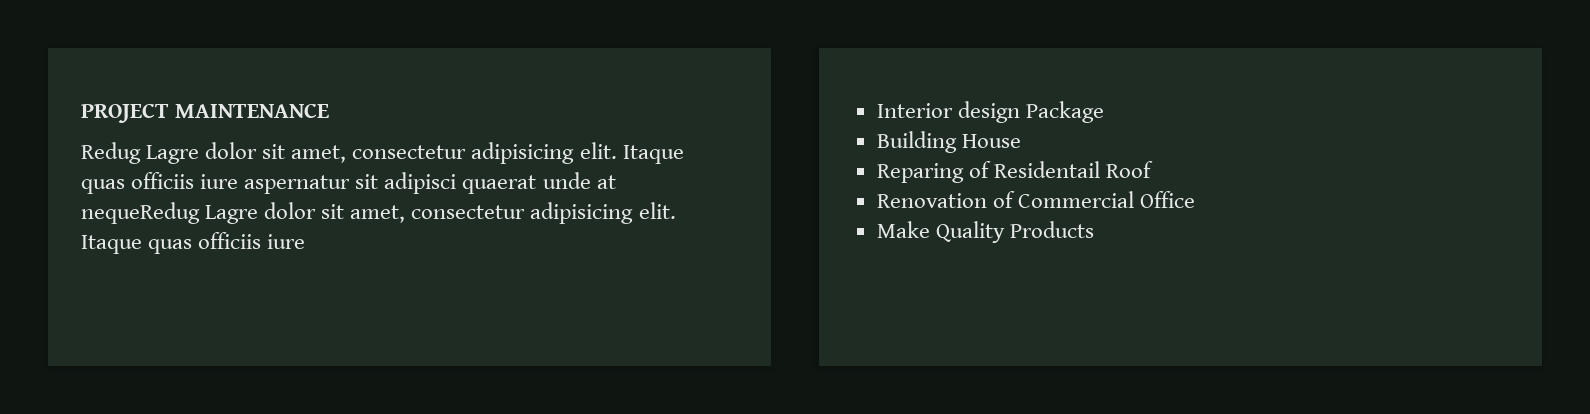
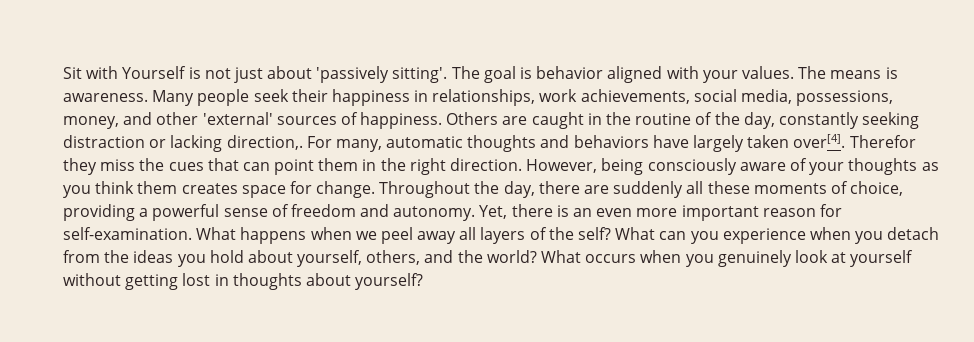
- PROJECT MAINTENANCE
- Redug Lagre dolor sit amet, consectetur adipisicing elit. Itaque quas officiis iure aspernatur sit adipisci quaerat unde at nequeRedug Lagre dolor sit amet, consectetur adipisicing elit. Itaque quas officiis iure
- Interior design Package
- Building House
- Reparing of Residentail Roof
- Renovation of Commercial Office
- Make Quality Products
+ Sit with Yourself is not just about 'passively sitting'. The goal is behavior aligned with your values. The means is awareness. Many people seek their happiness in relationships, work achievements, social media, possessions, money, and other 'external' sources of happiness. Others are caught in the routine of the day, constantly seeking distraction or lacking direction,. For many, automatic thoughts and behaviors have largely taken over[4]. Therefor they miss the cues that can point them in the right direction. However, being consciously aware of your thoughts as you think them creates space for change. Throughout the day, there are suddenly all these moments of choice, providing a powerful sense of freedom and autonomy. Yet, there is an even more important reason for self-examination. What happens when we peel away all layers of the self? What can you experience when you detach from the ideas you hold about yourself, others, and the world? What occurs when you genuinely look at yourself without getting lost in thoughts about yourself?

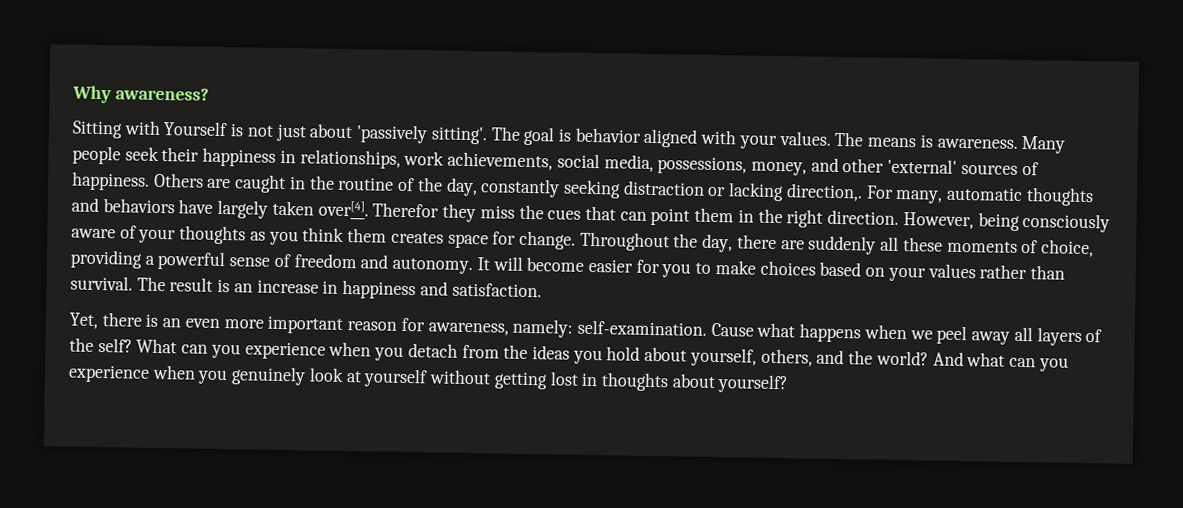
- Sit with Yourself is not just about 'passively sitting'.
+ Why awareness?
+ Sitting with Yourself is not just about 'passively sitting'.
- Throughout the day, there are suddenly all these moments of choice, providing a powerful sense of freedom and autonomy. Yet, there is an even more important reason for self-examination. What happens when we peel away all layers of the self?
+ Throughout the day, there are suddenly all these moments of choice, providing a powerful sense of freedom and autonomy. It will become easier for you to make choices based on your values rather than survival. The result is an increase in happiness and satisfaction.
+ Yet, there is an even more important reason for awareness, namely: self-examination. Cause what happens when we peel away all layers of the self?
- What occurs when you genuinely look at yourself without getting lost in thoughts about yourself?
+ And what can you experience when you genuinely look at yourself without getting lost in thoughts about yourself?

